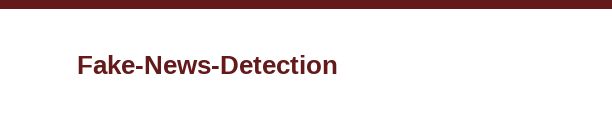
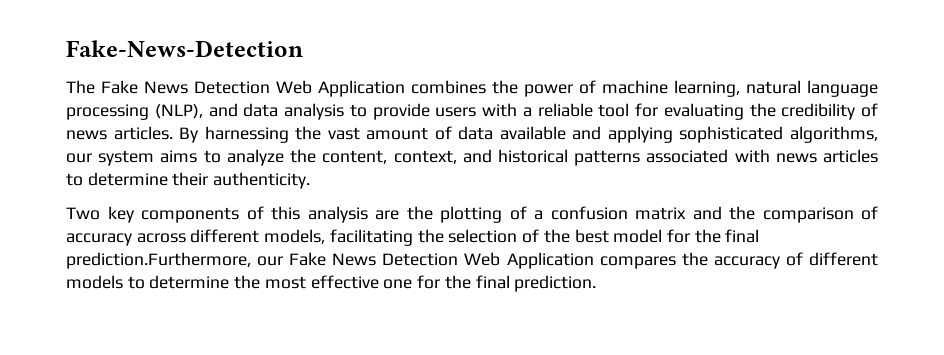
+ The Fake News Detection Web Application combines the power of machine learning, natural language processing (NLP), and data analysis to provide users with a reliable tool for evaluating the credibility of news articles. By harnessing the vast amount of data available and applying sophisticated algorithms, our system aims to analyze the content, context, and historical patterns associated with news articles to determine their authenticity.
+ Two key components of this analysis are the plotting of a confusion matrix and the comparison of accuracy across different models, facilitating the selection of the best model for the final prediction.Furthermore, our Fake News Detection Web Application compares the accuracy of different models to determine the most effective one for the final prediction.

